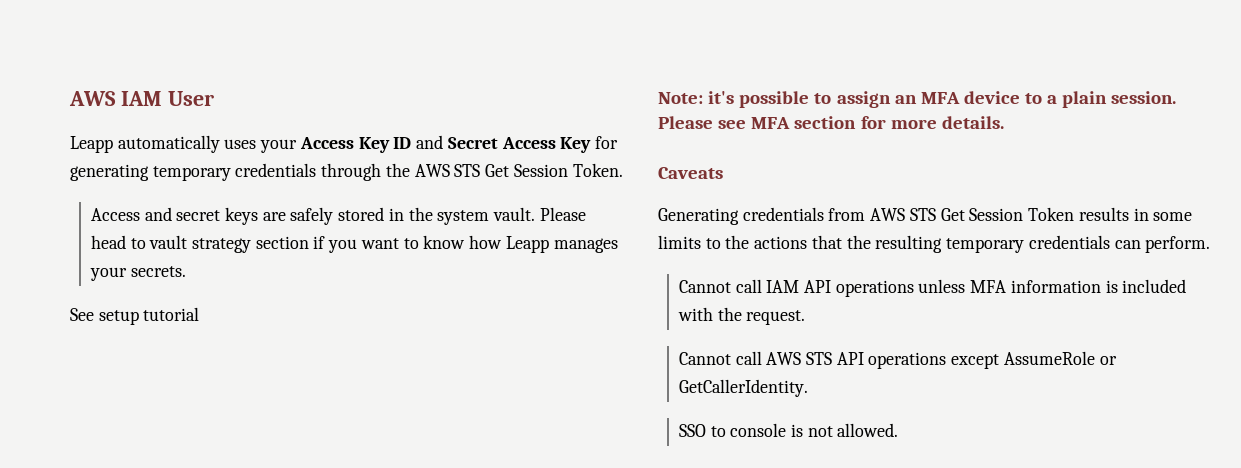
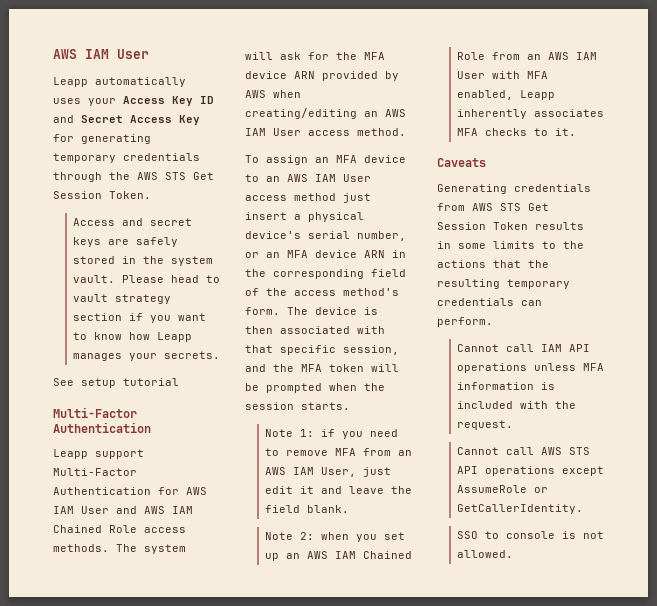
  See setup tutorial
- Note: it's possible to assign an MFA device to a plain session. Please see MFA section for more details.
+ Multi-Factor Authentication
+ Leapp support Multi-Factor Authentication for AWS IAM User and AWS IAM Chained Role access methods. The system will ask for the MFA device ARN provided by AWS when creating/editing an AWS IAM User access method.
+ To assign an MFA device to an AWS IAM User access method just insert a physical device's serial number, or an MFA device ARN in the corresponding field of the access method's form. The device is then associated with that specific session, and the MFA token will be prompted when the session starts.
+ Note 1: if you need to remove MFA from an AWS IAM User, just edit it and leave the field blank.
+ Note 2: when you set up an AWS IAM Chained Role from an AWS IAM User with MFA enabled, Leapp inherently associates MFA checks to it.

